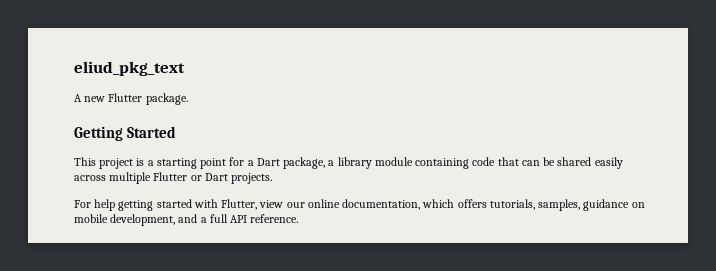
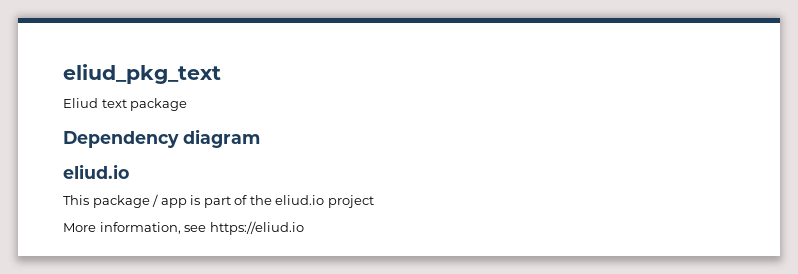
- A new Flutter package.
- Getting Started
- This project is a starting point for a Dart package, a library module containing code that can be shared easily across multiple Flutter or Dart projects.
- For help getting started with Flutter, view our online documentation, which offers tutorials, samples, guidance on mobile development, and a full API reference.
+ Eliud text package
+ Dependency diagram
+ eliud.io
+ This package / app is part of the eliud.io project
+ More information, see https://eliud.io

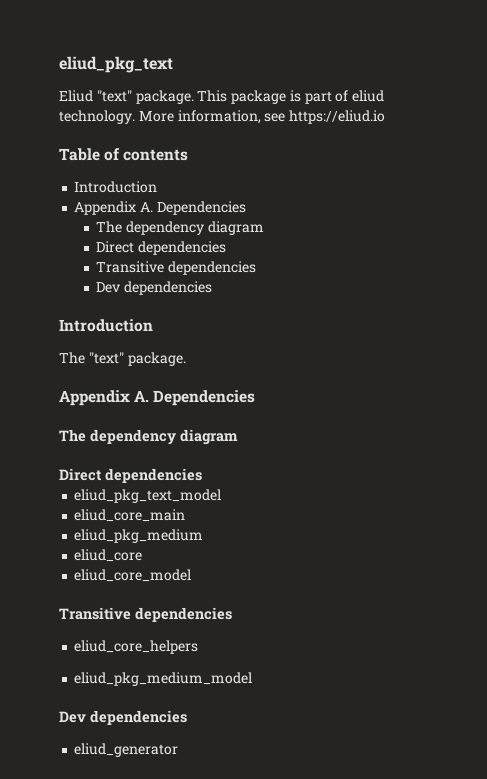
- Eliud text package
- Dependency diagram
- eliud.io
- This package / app is part of the eliud.io project
- More information, see https://eliud.io
+ Eliud "text" package. This package is part of eliud technology. More information, see https://eliud.io
+ Table of contents
+ Introduction
+ Appendix A. Dependencies
+ The dependency diagram
+ Direct dependencies
+ Transitive dependencies
+ Dev dependencies
+ Introduction
+ The "text" package.
+ Appendix A. Dependencies
+ The dependency diagram
+ Direct dependencies
+ eliud_pkg_text_model
+ eliud_core_main
+ eliud_pkg_medium
+ eliud_core
+ eliud_core_model
+ Transitive dependencies
+ eliud_core_helpers
+ eliud_pkg_medium_model
+ Dev dependencies
+ eliud_generator

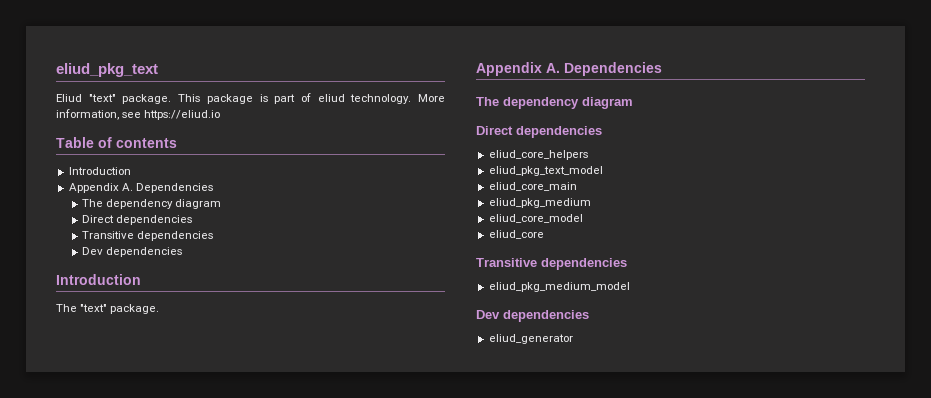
+ eliud_core_helpers
+ eliud_core_model
  eliud_core
- eliud_core_model
  Transitive dependencies
- eliud_core_helpers

